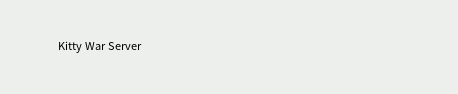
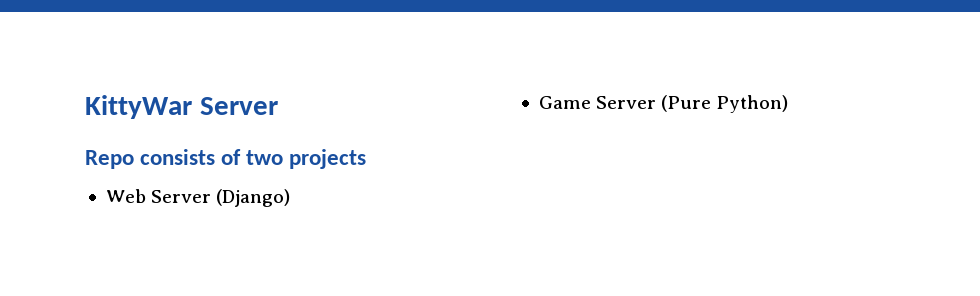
- Kitty War Server
+ KittyWar Server
+ Repo consists of two projects
+ Web Server (Django)
+ Game Server (Pure Python)

